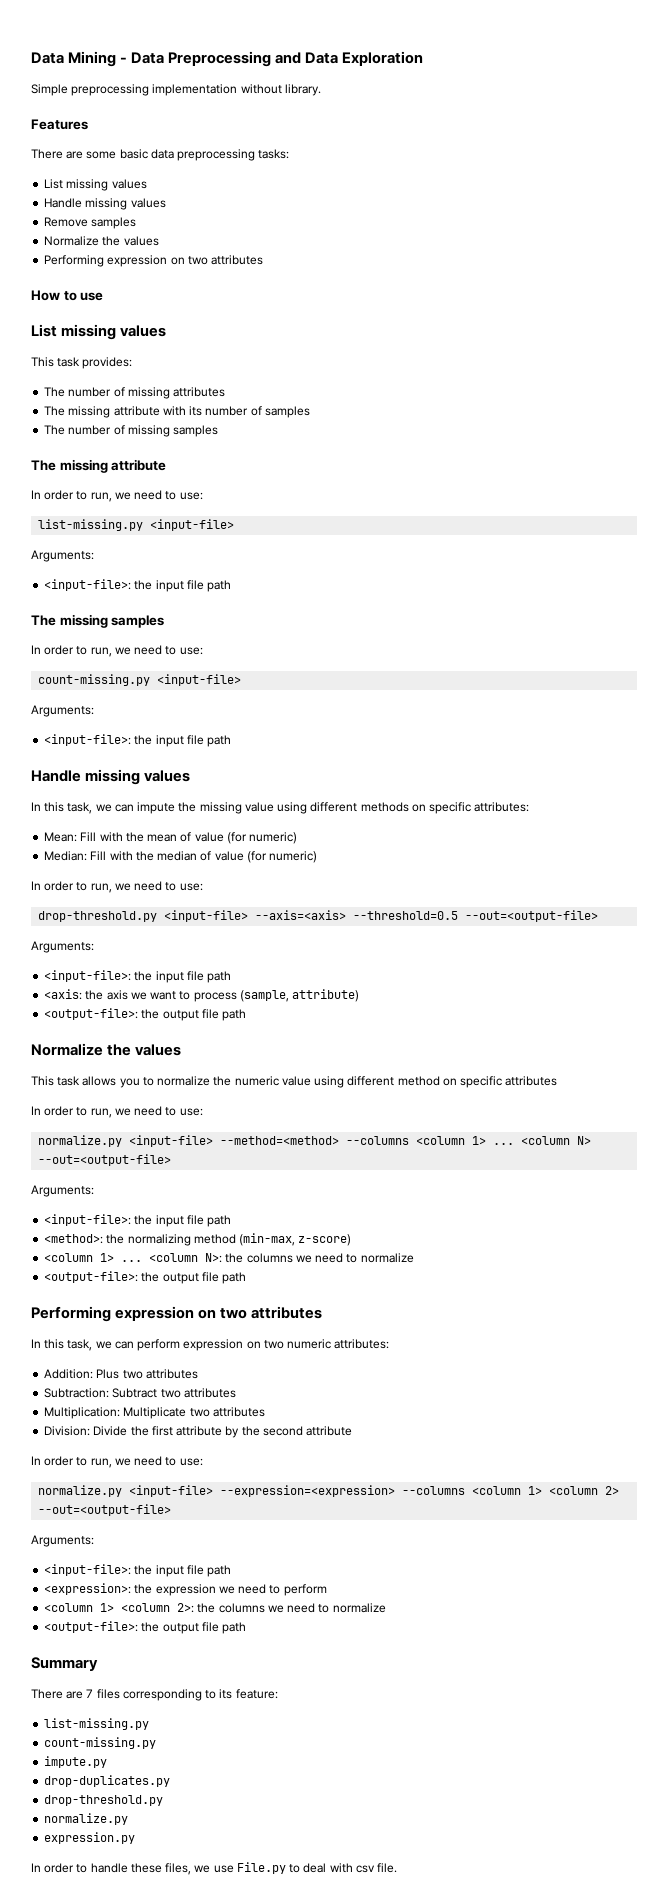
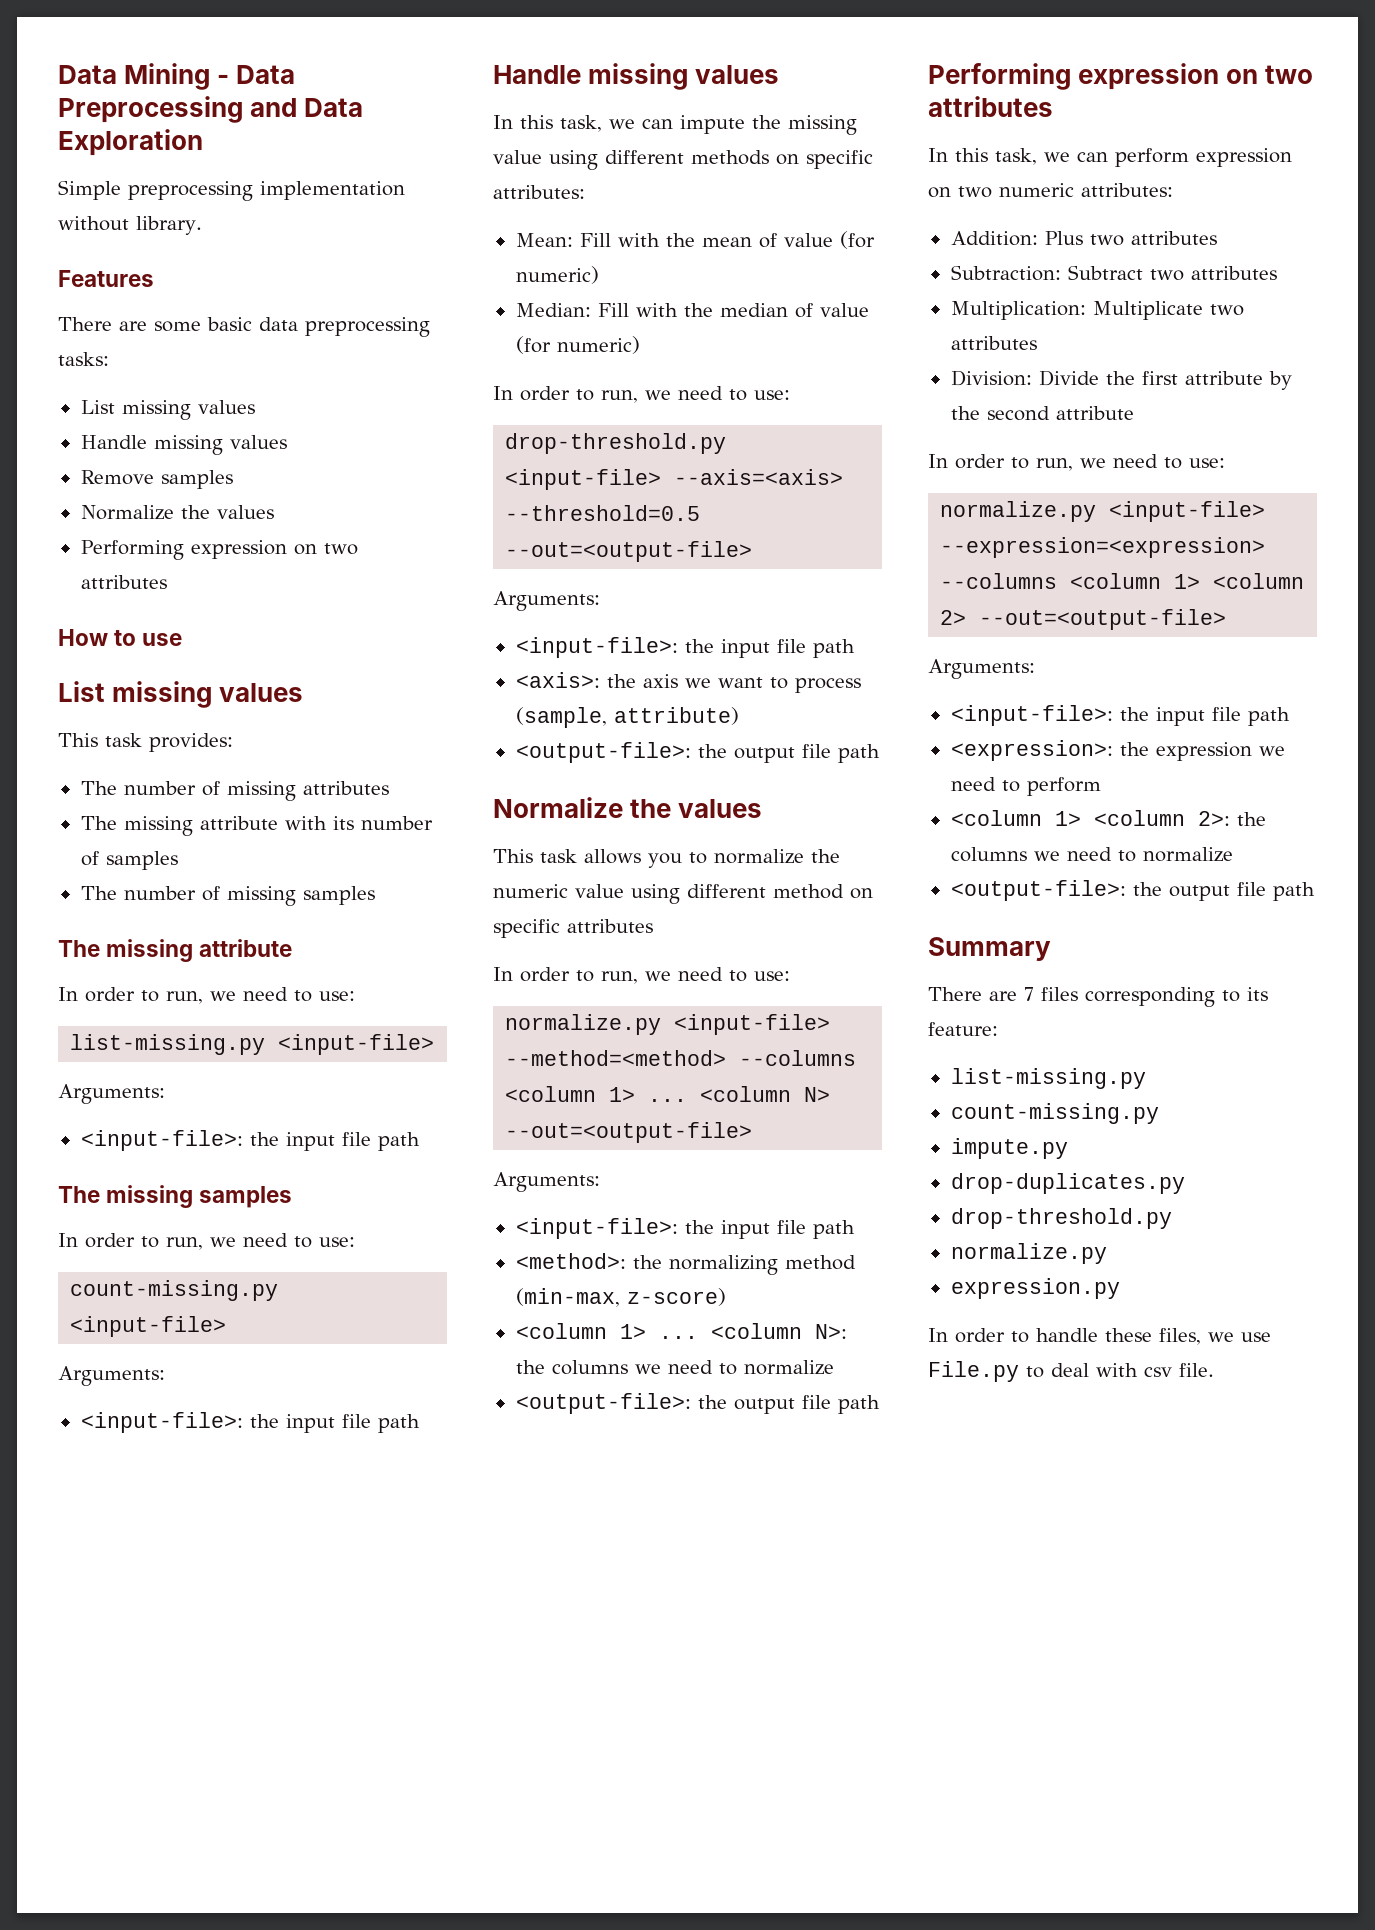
- <axis: the axis we want to process (sample, attribute)
+ <axis>: the axis we want to process (sample, attribute)

